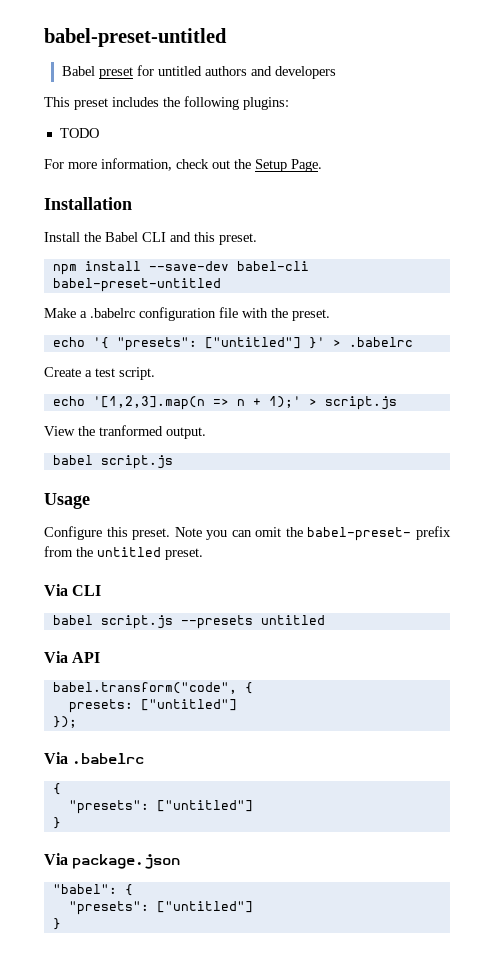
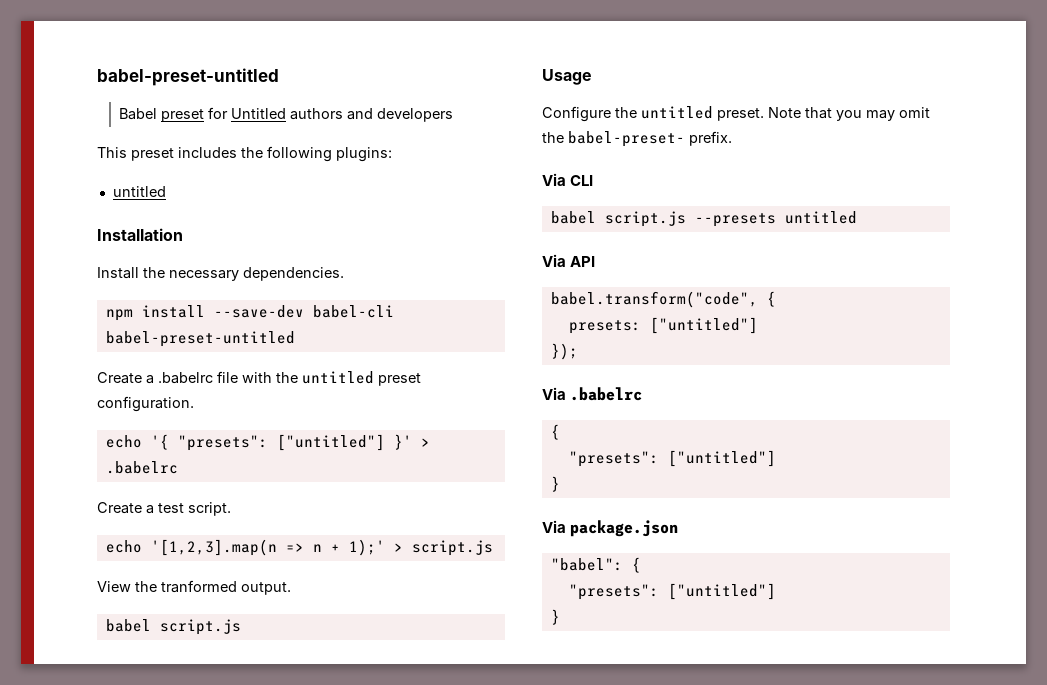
- Babel preset for untitled authors and developers
+ Babel preset for Untitled authors and developers
  This preset includes the following plugins:
- TODO
- For more information, check out the Setup Page.
+ untitled
  Installation
- Install the Babel CLI and this preset.
+ Install the necessary dependencies.
- Make a .babelrc configuration file with the preset.
+ Create a .babelrc file with the untitled preset configuration.
- Configure this preset. Note you can omit the babel-preset- prefix from the untitled preset.
+ Configure the untitled preset. Note that you may omit the babel-preset- prefix.

